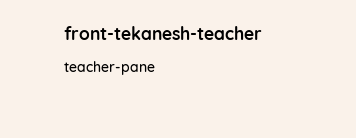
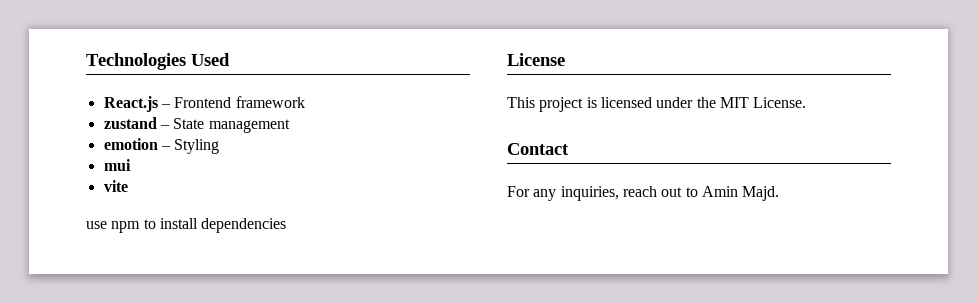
- front-tekanesh-teacher
- teacher-pane
+ Technologies Used
+ React.js – Frontend framework
+ zustand – State management
+ emotion – Styling
+ mui
+ vite
+ use npm to install dependencies
+ License
+ This project is licensed under the MIT License.
+ Contact
+ For any inquiries, reach out to Amin Majd.

